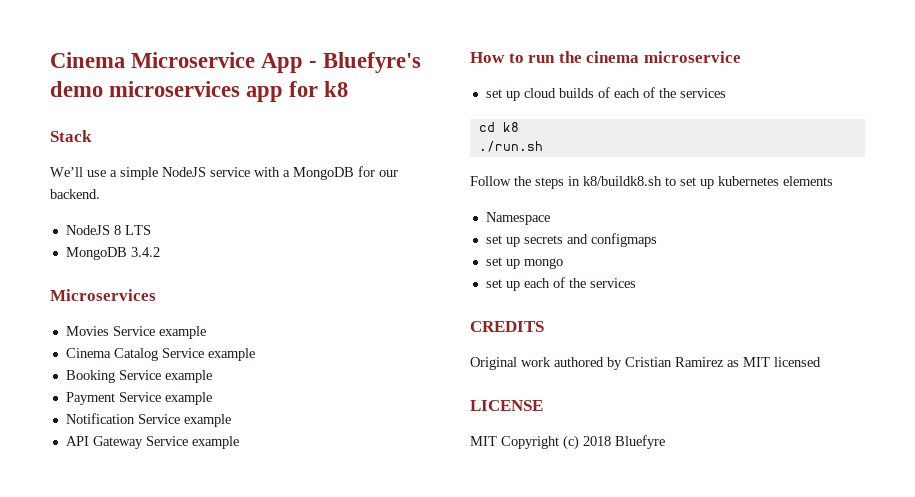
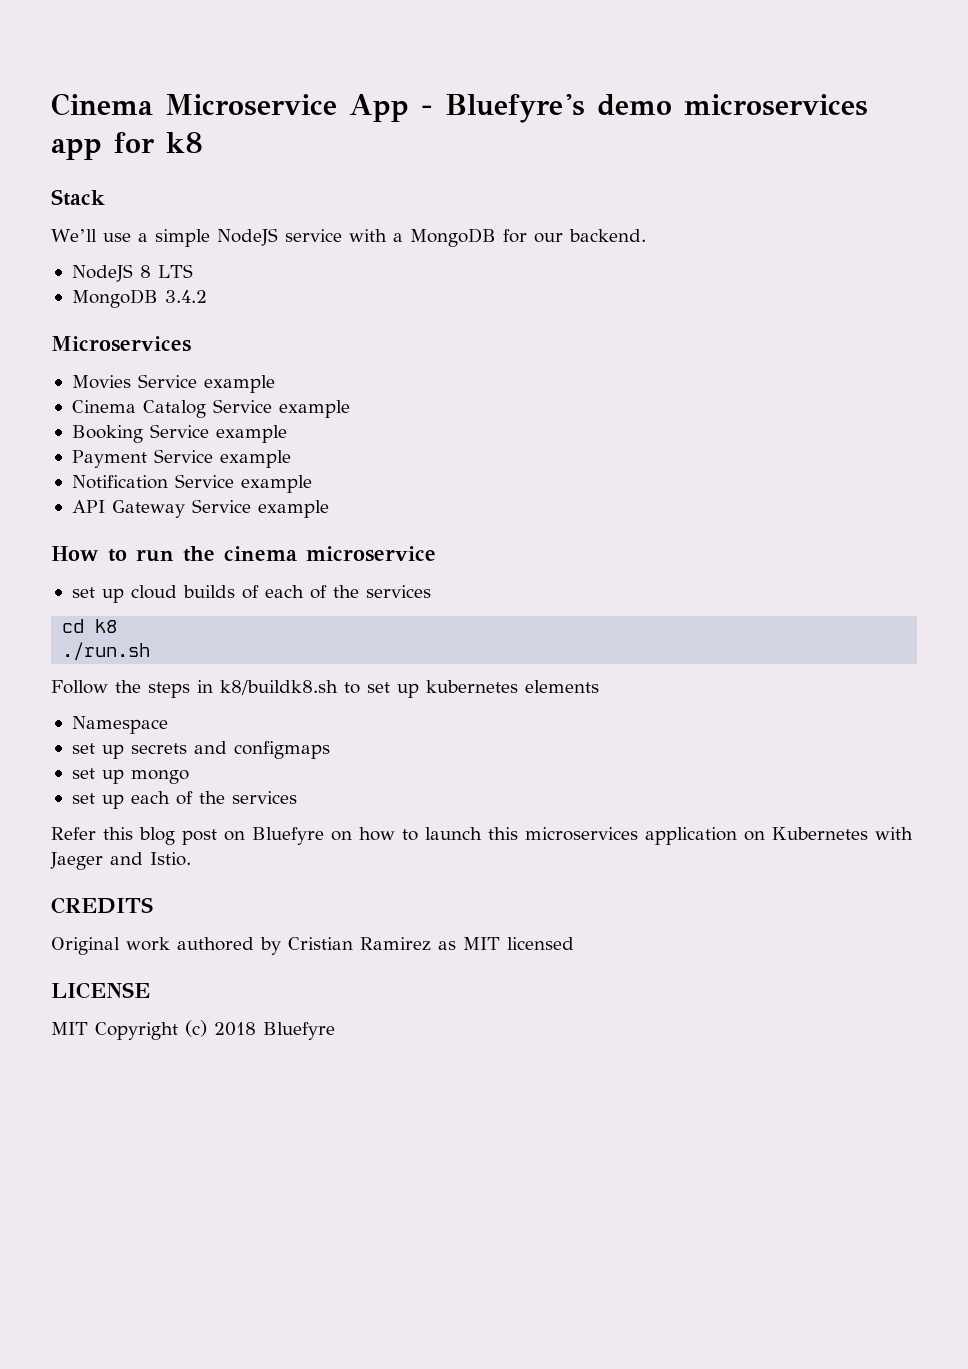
+ Refer this blog post on Bluefyre on how to launch this microservices application on Kubernetes with Jaeger and Istio.

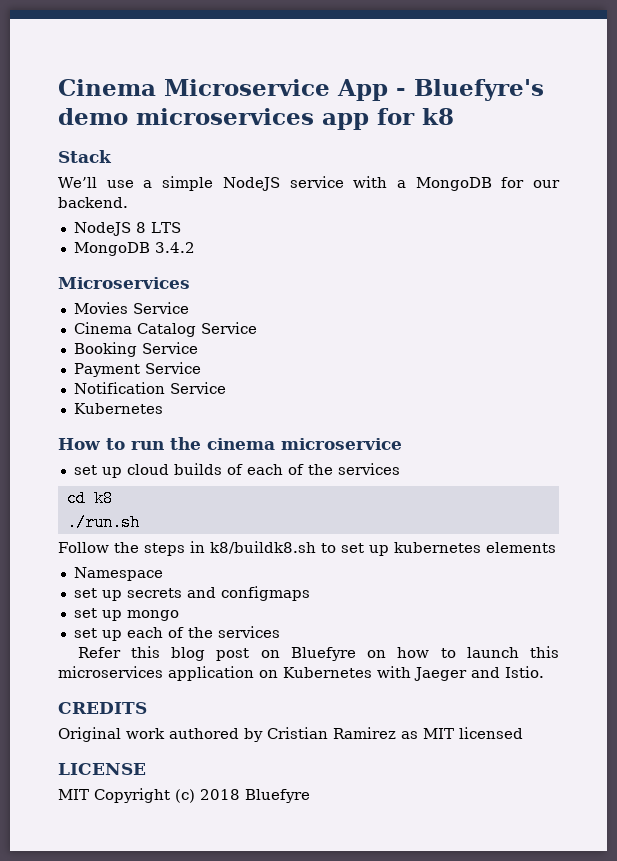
- Movies Service example
+ Movies Service
- Cinema Catalog Service example
+ Cinema Catalog Service
- Booking Service example
+ Booking Service
- Payment Service example
+ Payment Service
- Notification Service example
- API Gateway Service example
+ Notification Service
+ Kubernetes

